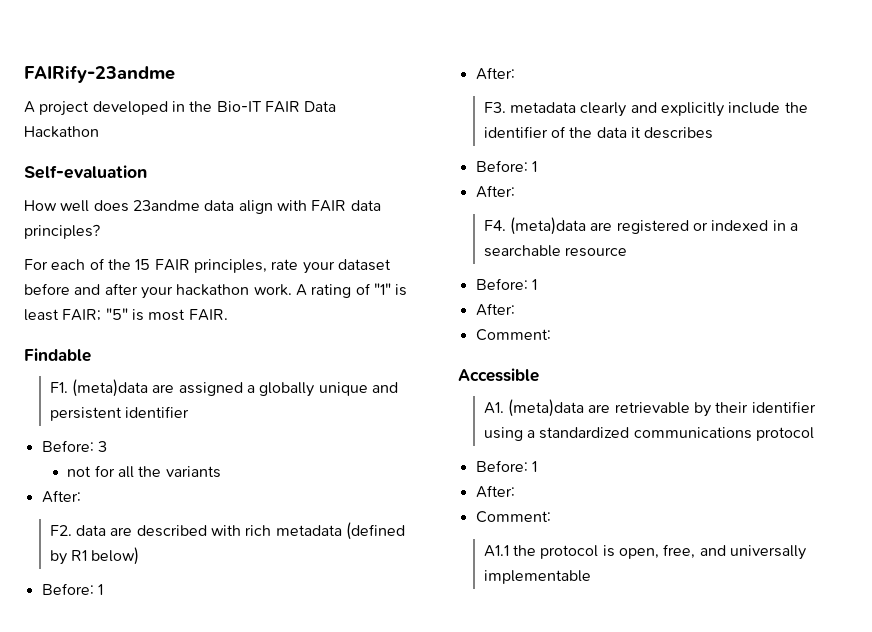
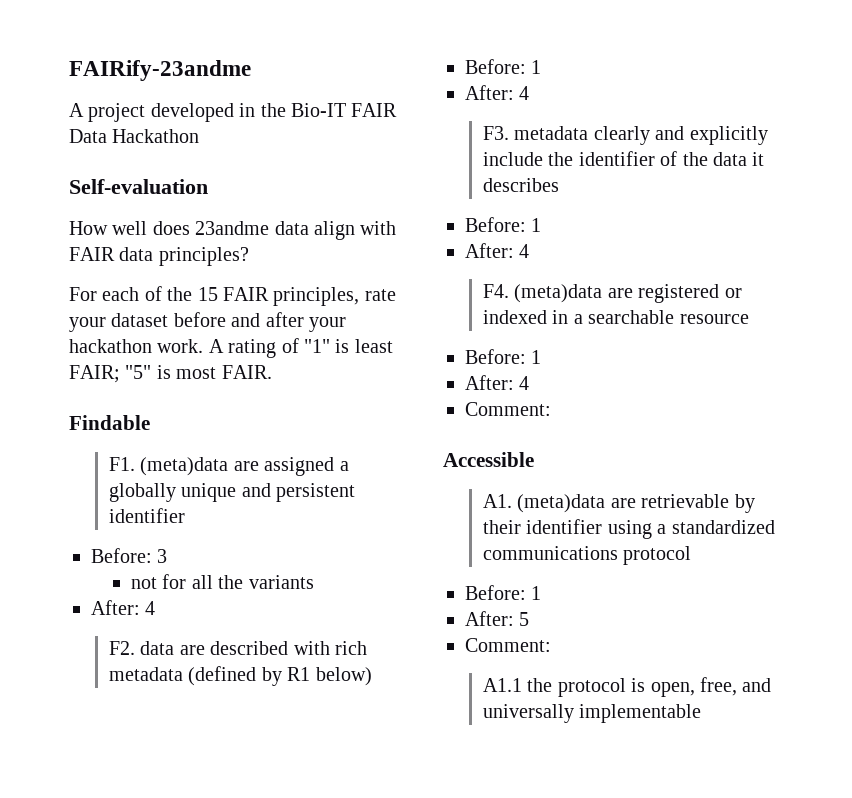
  not for all the variants
- After:
+ After: 4
  F2. data are described with rich metadata (defined by R1 below)
  Before: 1
- After:
+ After: 4
  F3. metadata clearly and explicitly include the identifier of the data it describes
  Before: 1
- After:
+ After: 4
  F4. (meta)data are registered or indexed in a searchable resource
  Before: 1
- After:
+ After: 4
  A1. (meta)data are retrievable by their identifier using a standardized communications protocol
  Before: 1
- After:
+ After: 5

